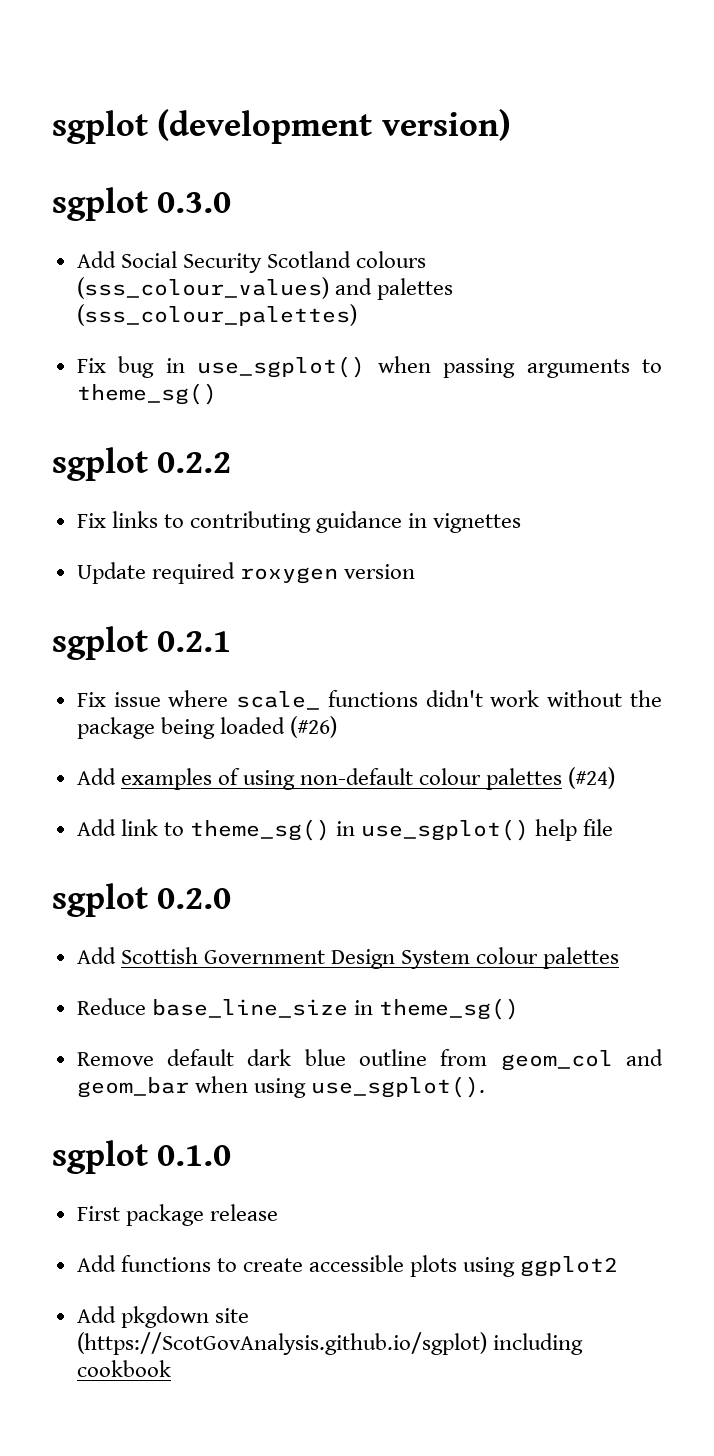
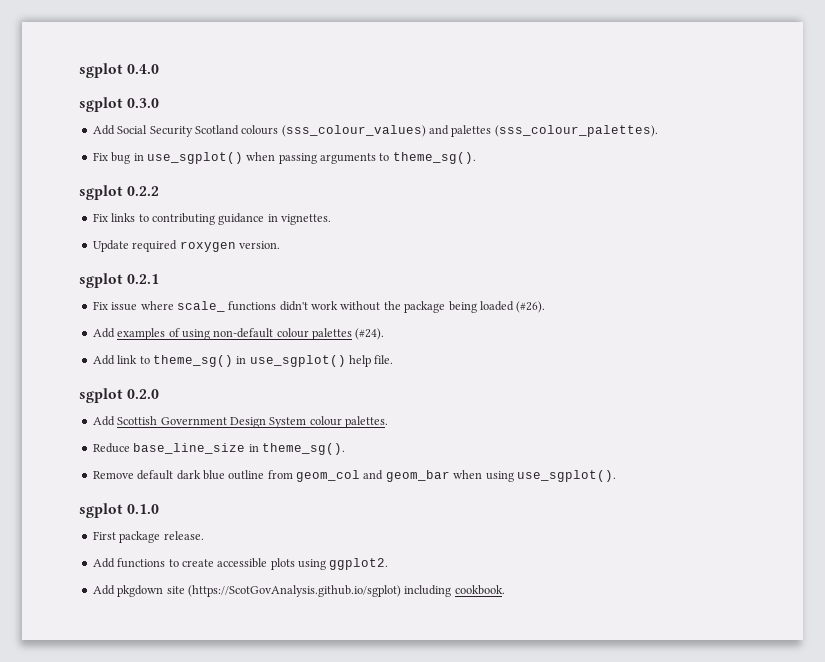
- sgplot (development version)
+ sgplot 0.4.0
- Add Social Security Scotland colours (sss_colour_values) and palettes (sss_colour_palettes)
+ Add Social Security Scotland colours (sss_colour_values) and palettes (sss_colour_palettes).
- Fix bug in use_sgplot() when passing arguments to theme_sg()
+ Fix bug in use_sgplot() when passing arguments to theme_sg().
- Fix links to contributing guidance in vignettes
+ Fix links to contributing guidance in vignettes.
- Update required roxygen version
+ Update required roxygen version.
- Fix issue where scale_ functions didn't work without the package being loaded (#26)
+ Fix issue where scale_ functions didn't work without the package being loaded (#26).
- Add examples of using non-default colour palettes (#24)
+ Add examples of using non-default colour palettes (#24).
- Add link to theme_sg() in use_sgplot() help file
+ Add link to theme_sg() in use_sgplot() help file.
- Add Scottish Government Design System colour palettes
+ Add Scottish Government Design System colour palettes.
- Reduce base_line_size in theme_sg()
+ Reduce base_line_size in theme_sg().
- First package release
+ First package release.
- Add functions to create accessible plots using ggplot2
+ Add functions to create accessible plots using ggplot2.
- Add pkgdown site (https://ScotGovAnalysis.github.io/sgplot) including cookbook
+ Add pkgdown site (https://ScotGovAnalysis.github.io/sgplot) including cookbook.

